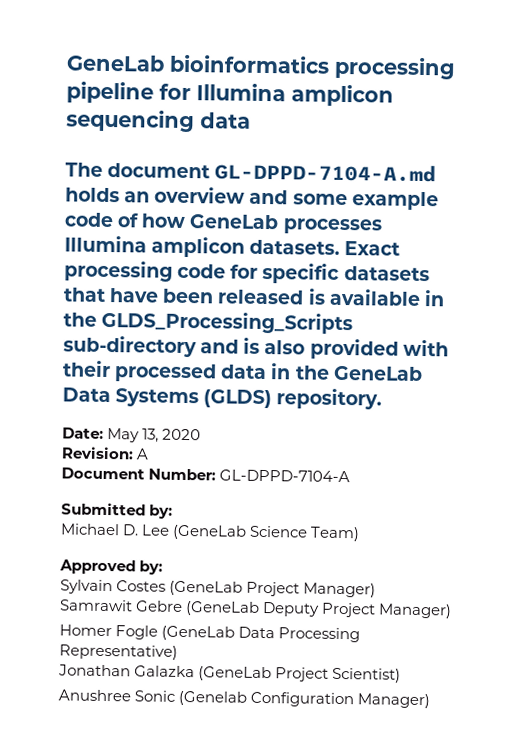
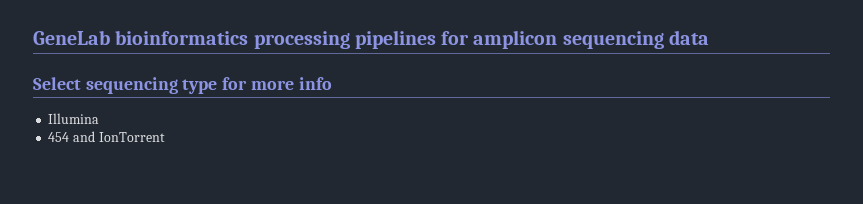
- GeneLab bioinformatics processing pipeline for Illumina amplicon sequencing data
+ GeneLab bioinformatics processing pipelines for amplicon sequencing data
- The document GL-DPPD-7104-A.md holds an overview and some example code of how GeneLab processes Illumina amplicon datasets. Exact processing code for specific datasets that have been released is available in the GLDS_Processing_Scripts sub-directory and is also provided with their processed data in the GeneLab Data Systems (GLDS) repository.
- Date: May 13, 2020
- Revision: A
- Document Number: GL-DPPD-7104-A
- Submitted by:
- Michael D. Lee (GeneLab Science Team)
- Approved by:
- Sylvain Costes (GeneLab Project Manager)
- Samrawit Gebre (GeneLab Deputy Project Manager)
- Homer Fogle (GeneLab Data Processing Representative)
- Jonathan Galazka (GeneLab Project Scientist)
- Anushree Sonic (Genelab Configuration Manager)
+ Select sequencing type for more info
+ Illumina
+ 454 and IonTorrent

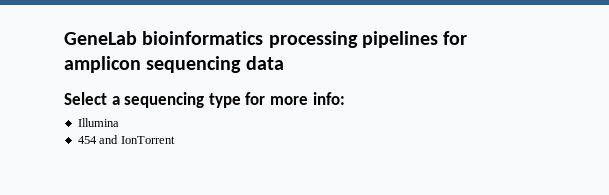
- Select sequencing type for more info
+ Select a sequencing type for more info:

